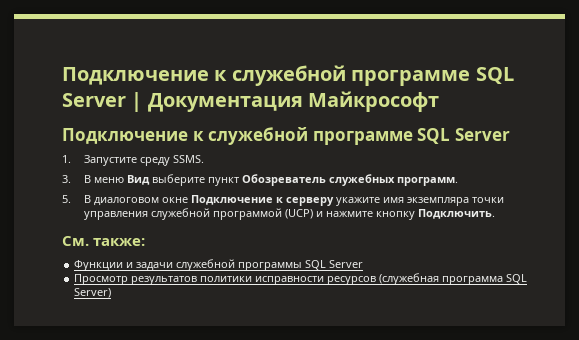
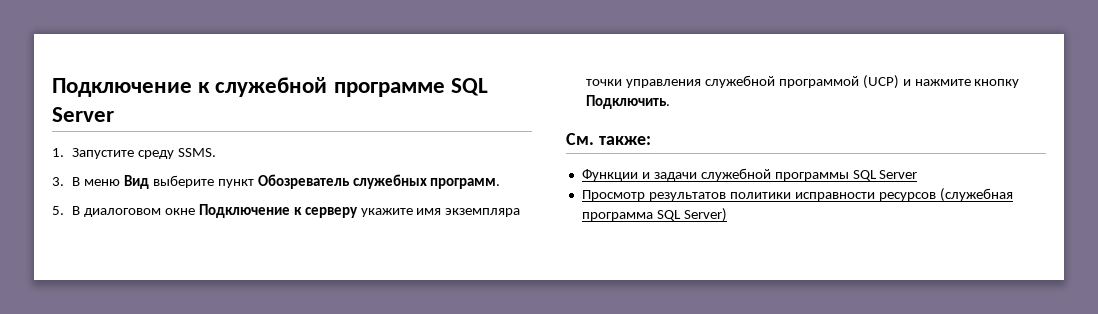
- Подключение к служебной программе SQL Server | Документация Майкрософт

